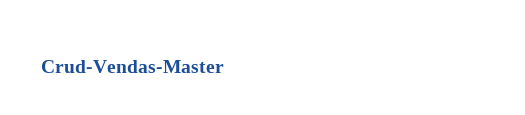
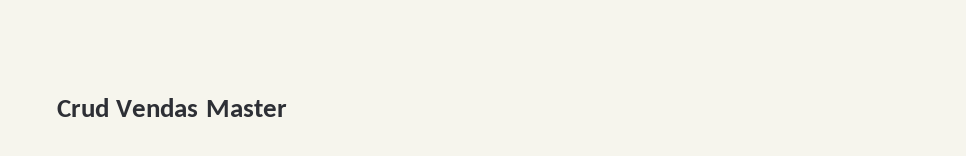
- Crud-Vendas-Master
+ Crud Vendas Master

